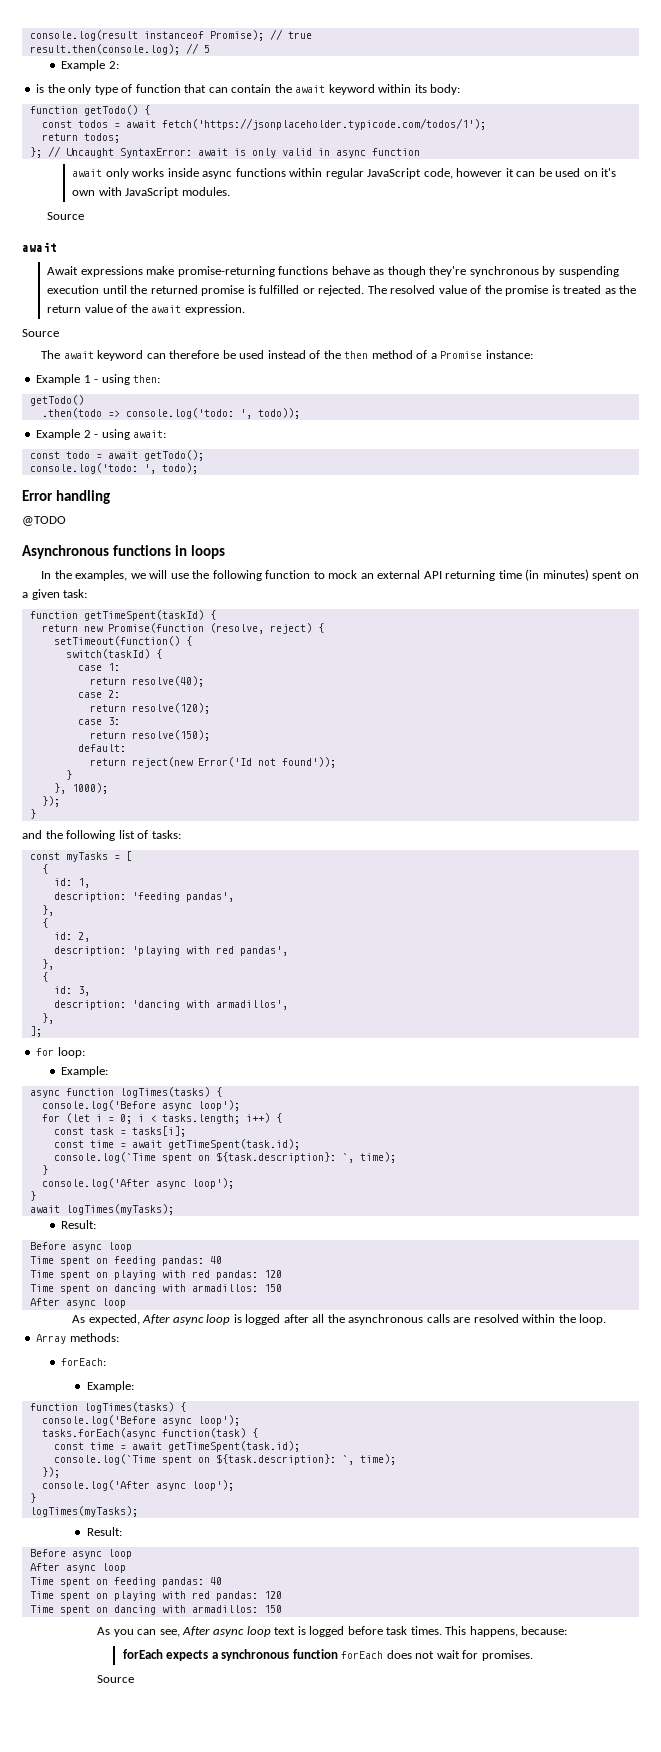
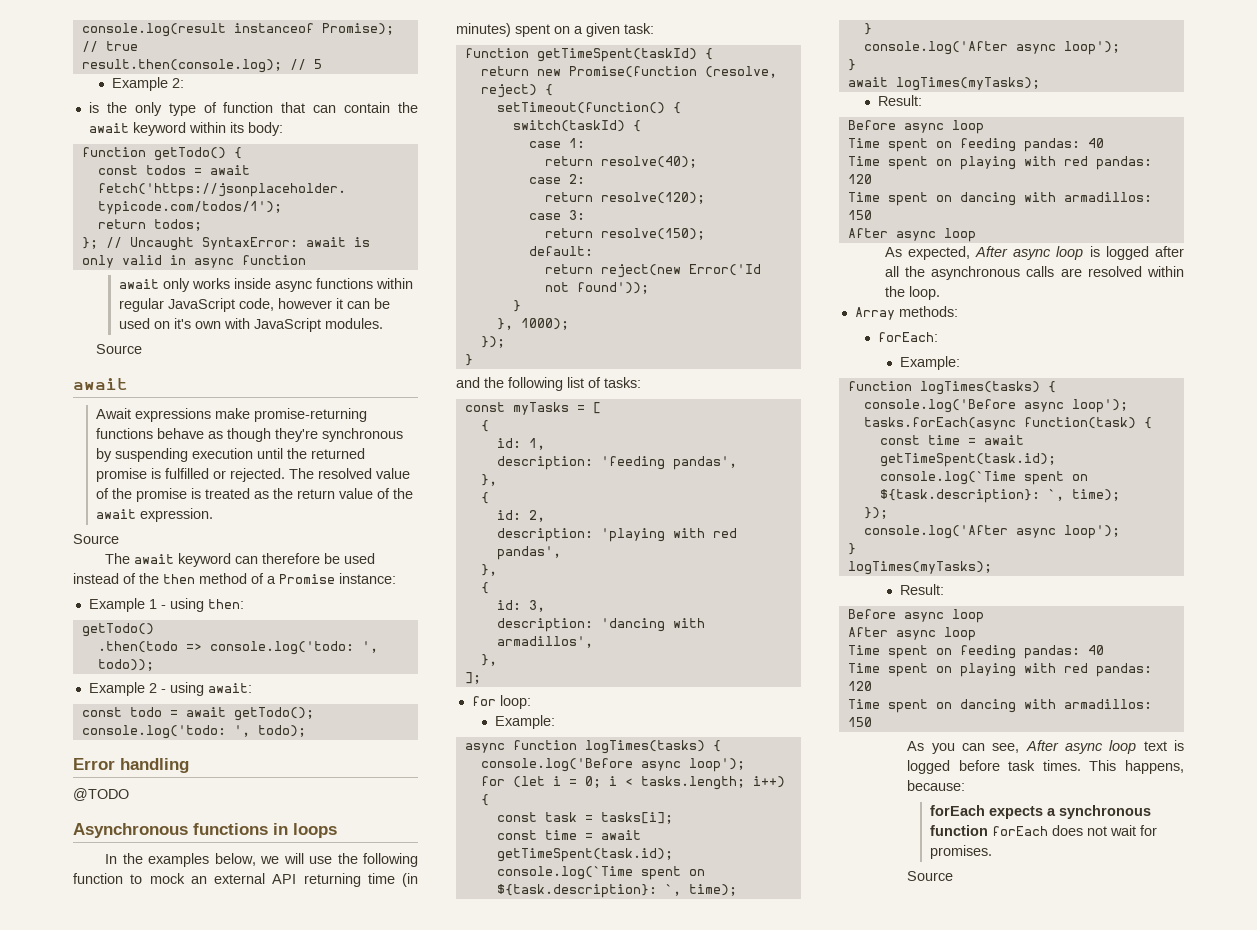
- In the examples, we will use the following function to mock an external API returning time (in minutes) spent on a given task:
+ In the examples below, we will use the following function to mock an external API returning time (in minutes) spent on a given task:

